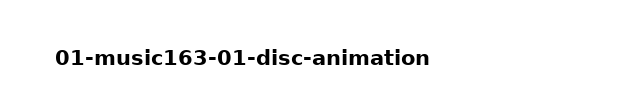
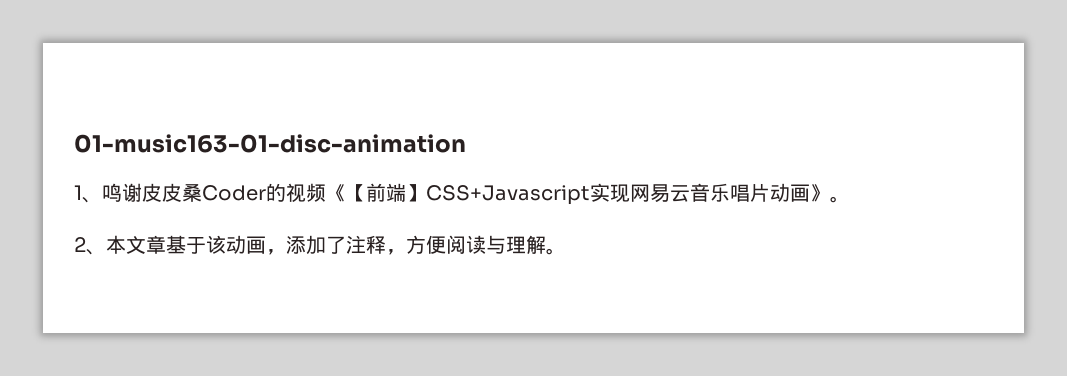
+ 1、鸣谢皮皮桑Coder的视频《【前端】CSS+Javascript实现网易云音乐唱片动画》。
+ 2、本文章基于该动画，添加了注释，方便阅读与理解。

